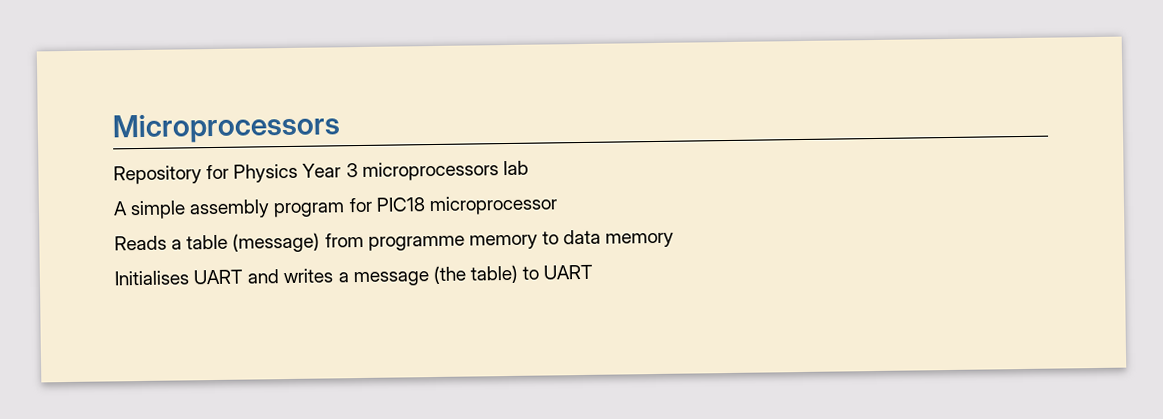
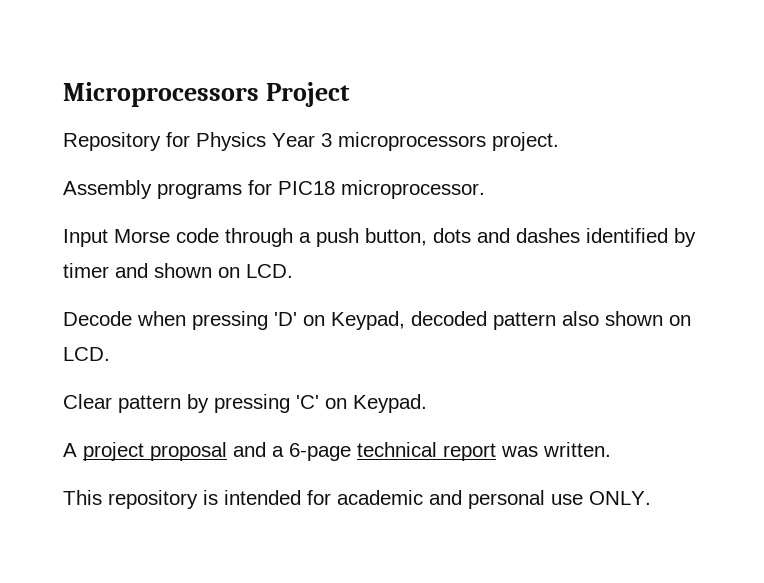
- Microprocessors
+ Microprocessors Project
- Repository for Physics Year 3 microprocessors lab
- A simple assembly program for PIC18 microprocessor
- Reads a table (message) from programme memory to data memory
- Initialises UART and writes a message (the table) to UART
+ Repository for Physics Year 3 microprocessors project.
+ Assembly programs for PIC18 microprocessor.
+ Input Morse code through a push button, dots and dashes identified by timer and shown on LCD.
+ Decode when pressing 'D' on Keypad, decoded pattern also shown on LCD.
+ Clear pattern by pressing 'C' on Keypad.
+ A project proposal and a 6-page technical report was written.
+ This repository is intended for academic and personal use ONLY.

